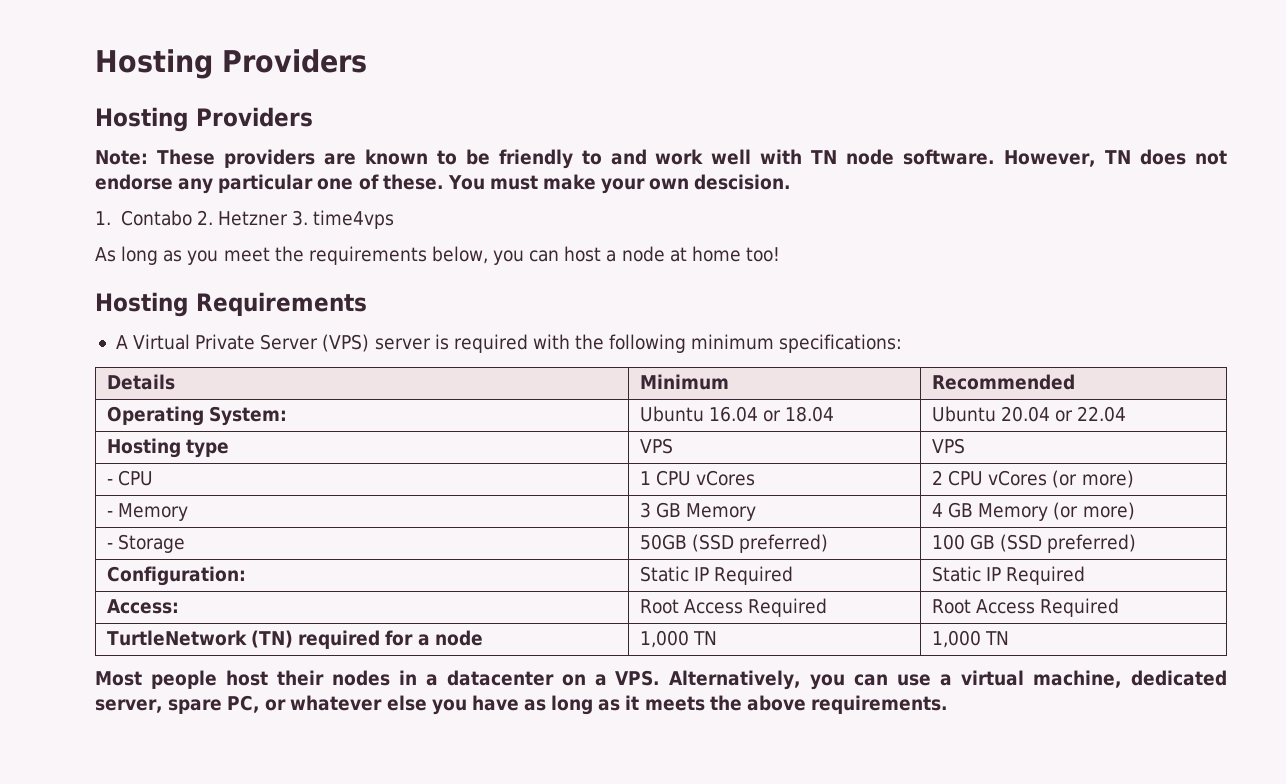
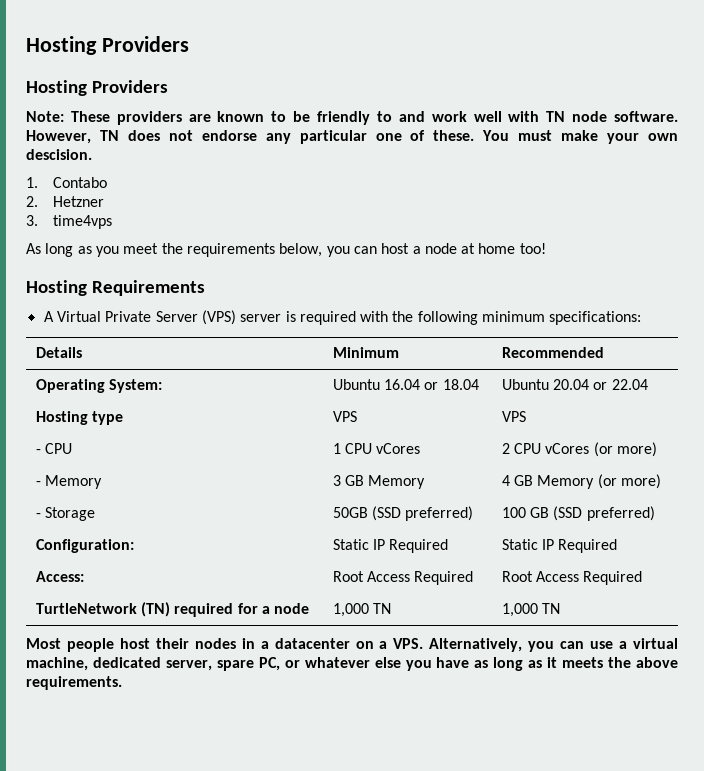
- 1. Contabo 2. Hetzner 3. time4vps
+ 1. Contabo
+ 2. Hetzner
+ 3. time4vps

